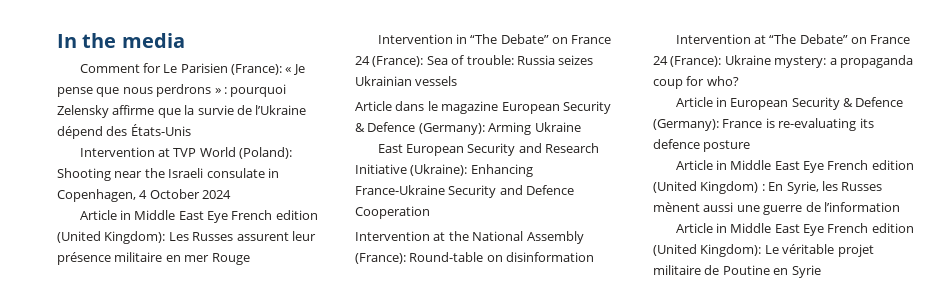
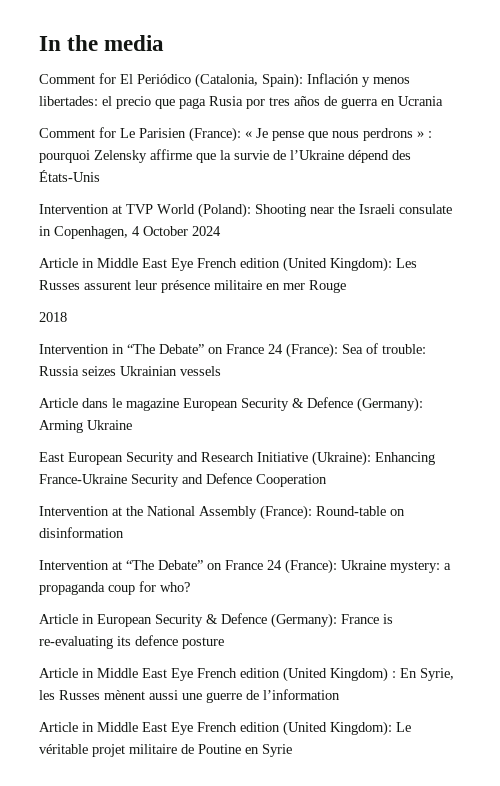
+ Comment for El Periódico (Catalonia, Spain): Inflación y menos libertades: el precio que paga Rusia por tres años de guerra en Ucrania
+ 2018

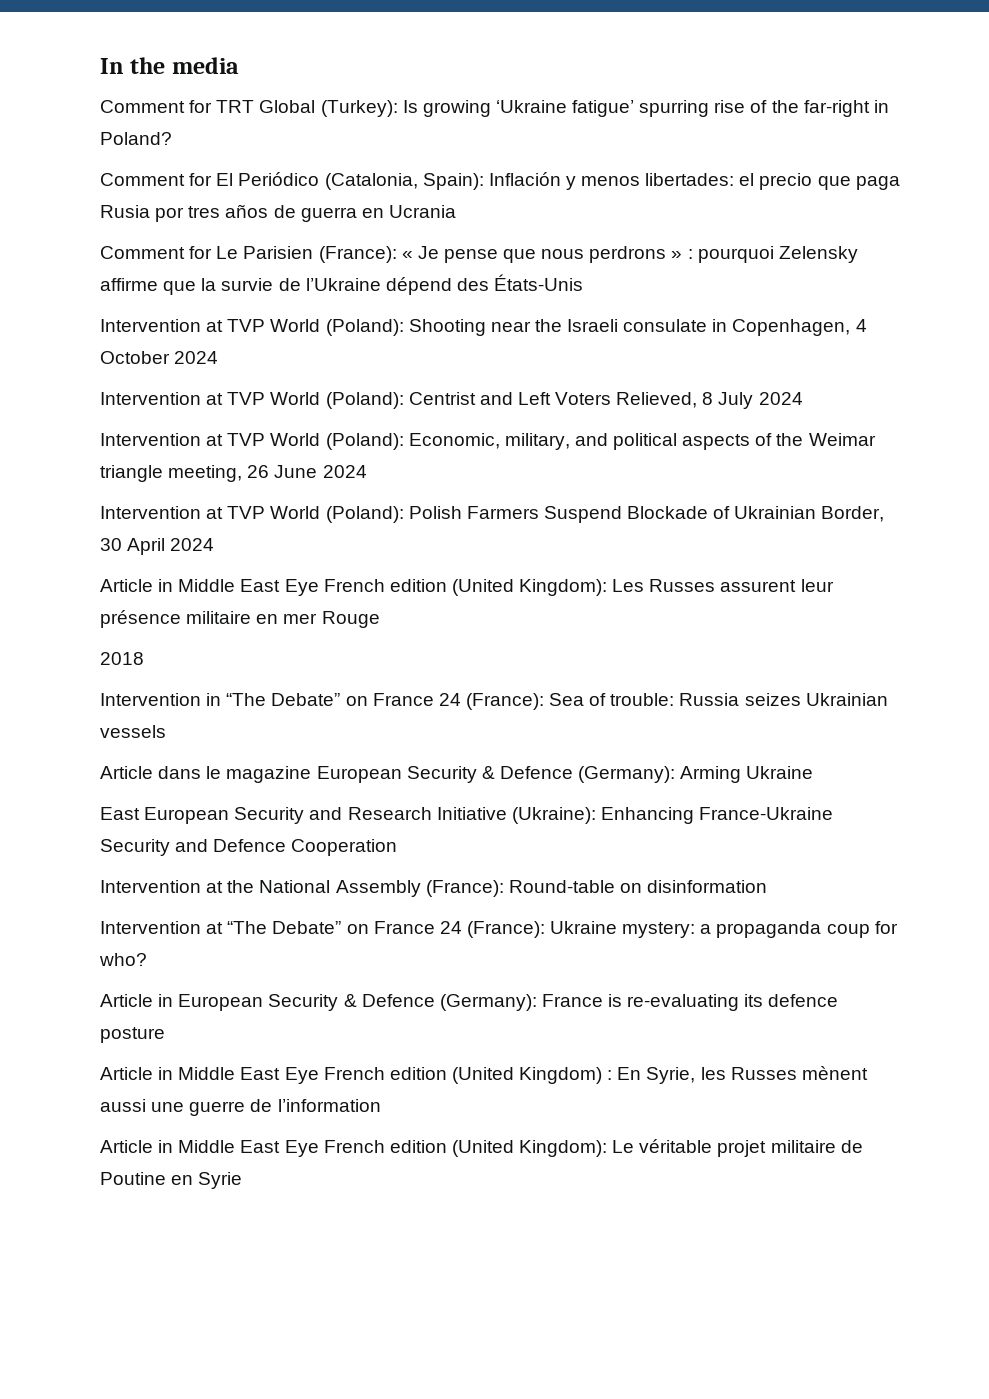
+ Comment for TRT Global (Turkey): Is growing ‘Ukraine fatigue’ spurring rise of the far-right in Poland?
+ Intervention at TVP World (Poland): Centrist and Left Voters Relieved, 8 July 2024
+ Intervention at TVP World (Poland): Economic, military, and political aspects of the Weimar triangle meeting, 26 June 2024
+ Intervention at TVP World (Poland): Polish Farmers Suspend Blockade of Ukrainian Border, 30 April 2024

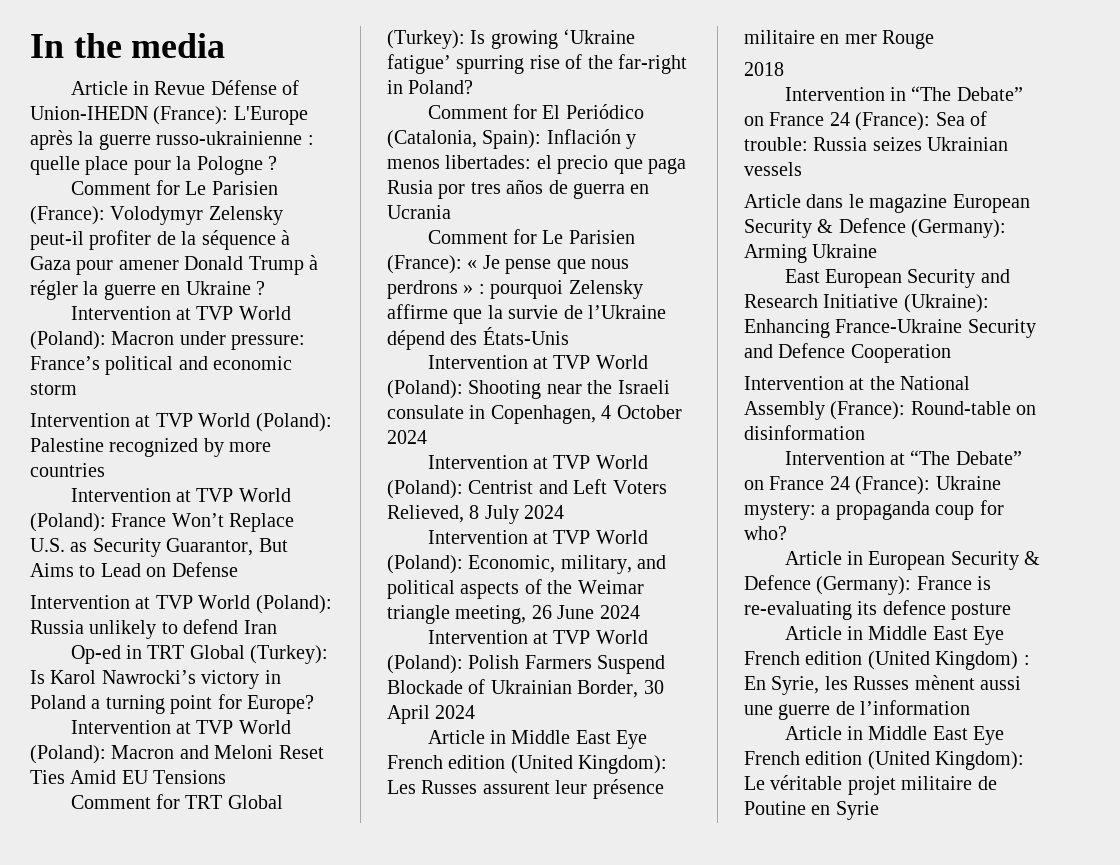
+ Article in Revue Défense of Union-IHEDN (France): L'Europe après la guerre russo-ukrainienne : quelle place pour la Pologne ?
+ Comment for Le Parisien (France): Volodymyr Zelensky peut-il profiter de la séquence à Gaza pour amener Donald Trump à régler la guerre en Ukraine ?
+ Intervention at TVP World (Poland): Macron under pressure: France’s political and economic storm
+ Intervention at TVP World (Poland): Palestine recognized by more countries
+ Intervention at TVP World (Poland): France Won’t Replace U.S. as Security Guarantor, But Aims to Lead on Defense
+ Intervention at TVP World (Poland): Russia unlikely to defend Iran
+ Op-ed in TRT Global (Turkey): Is Karol Nawrocki’s victory in Poland a turning point for Europe?
+ Intervention at TVP World (Poland): Macron and Meloni Reset Ties Amid EU Tensions

